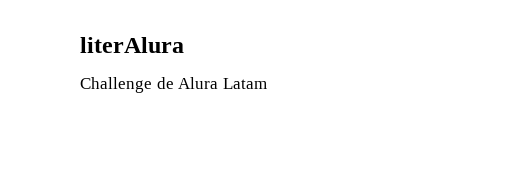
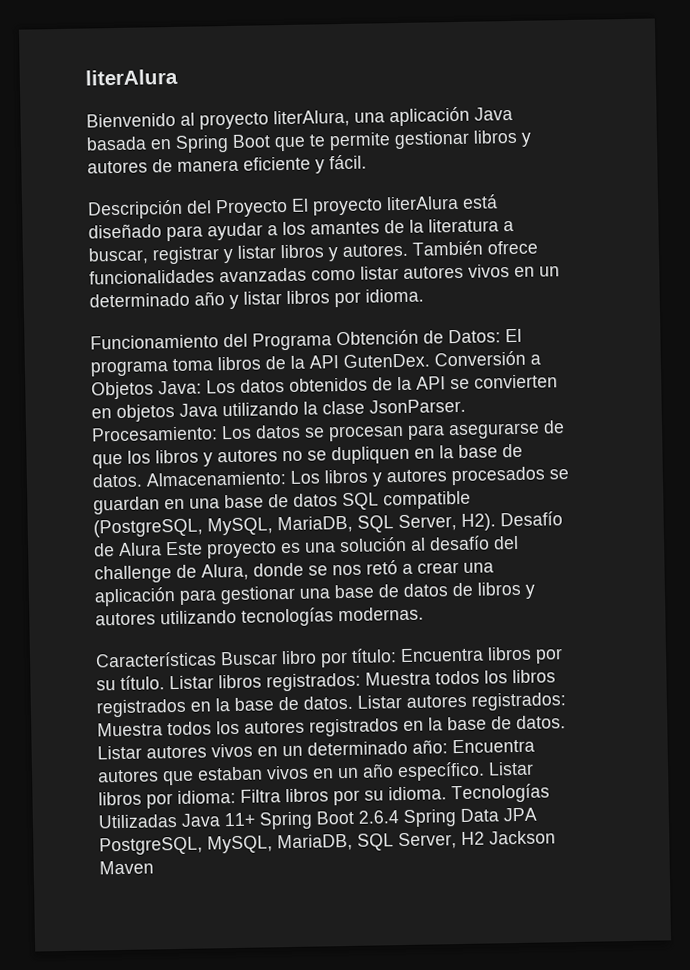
- Challenge de Alura Latam
+ Bienvenido al proyecto literAlura, una aplicación Java basada en Spring Boot que te permite gestionar libros y autores de manera eficiente y fácil.
+ Descripción del Proyecto El proyecto literAlura está diseñado para ayudar a los amantes de la literatura a buscar, registrar y listar libros y autores. También ofrece funcionalidades avanzadas como listar autores vivos en un determinado año y listar libros por idioma.
+ Funcionamiento del Programa Obtención de Datos: El programa toma libros de la API GutenDex. Conversión a Objetos Java: Los datos obtenidos de la API se convierten en objetos Java utilizando la clase JsonParser. Procesamiento: Los datos se procesan para asegurarse de que los libros y autores no se dupliquen en la base de datos. Almacenamiento: Los libros y autores procesados se guardan en una base de datos SQL compatible (PostgreSQL, MySQL, MariaDB, SQL Server, H2). Desafío de Alura Este proyecto es una solución al desafío del challenge de Alura, donde se nos retó a crear una aplicación para gestionar una base de datos de libros y autores utilizando tecnologías modernas.
+ Características Buscar libro por título: Encuentra libros por su título. Listar libros registrados: Muestra todos los libros registrados en la base de datos. Listar autores registrados: Muestra todos los autores registrados en la base de datos. Listar autores vivos en un determinado año: Encuentra autores que estaban vivos en un año específico. Listar libros por idioma: Filtra libros por su idioma. Tecnologías Utilizadas Java 11+ Spring Boot 2.6.4 Spring Data JPA PostgreSQL, MySQL, MariaDB, SQL Server, H2 Jackson Maven

